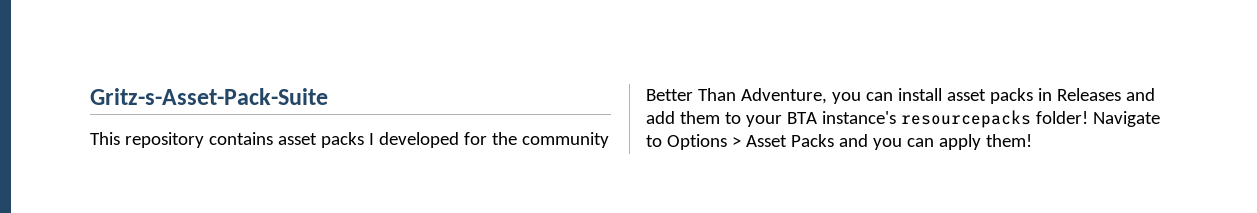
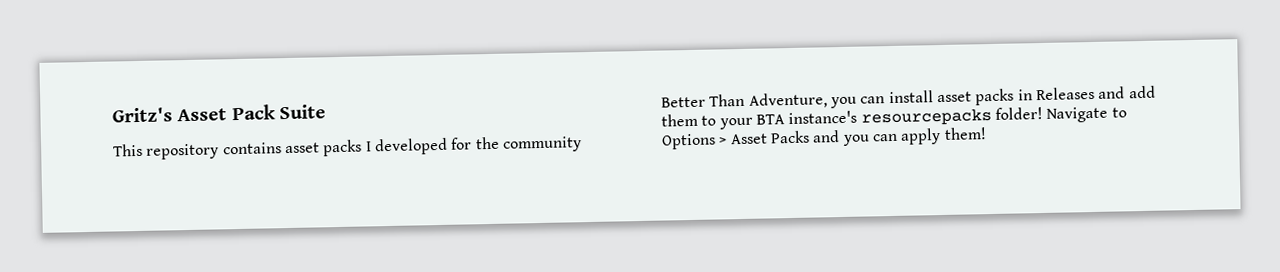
- Gritz-s-Asset-Pack-Suite
+ Gritz's Asset Pack Suite

